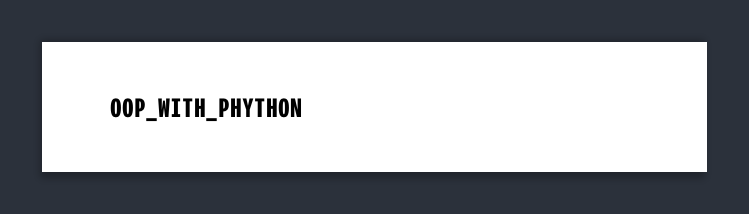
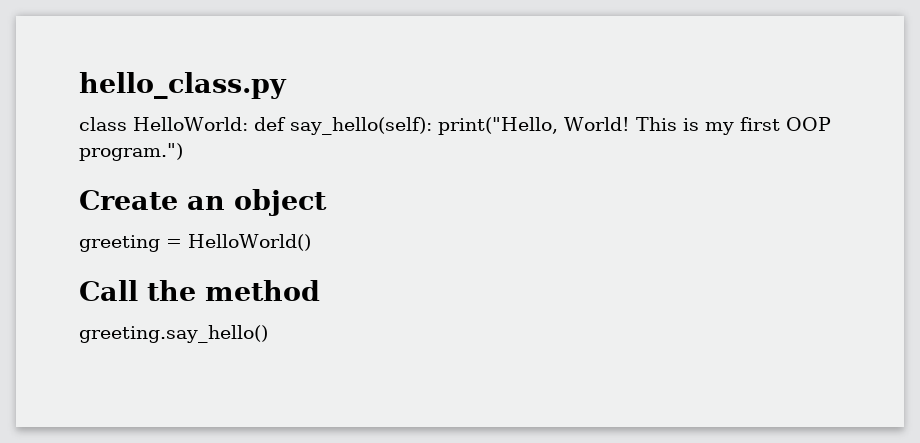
- OOP_WITH_PHYTHON
+ hello_class.py
+ class HelloWorld: def say_hello(self): print("Hello, World! This is my first OOP program.")
+ Create an object
+ greeting = HelloWorld()
+ Call the method
+ greeting.say_hello()

